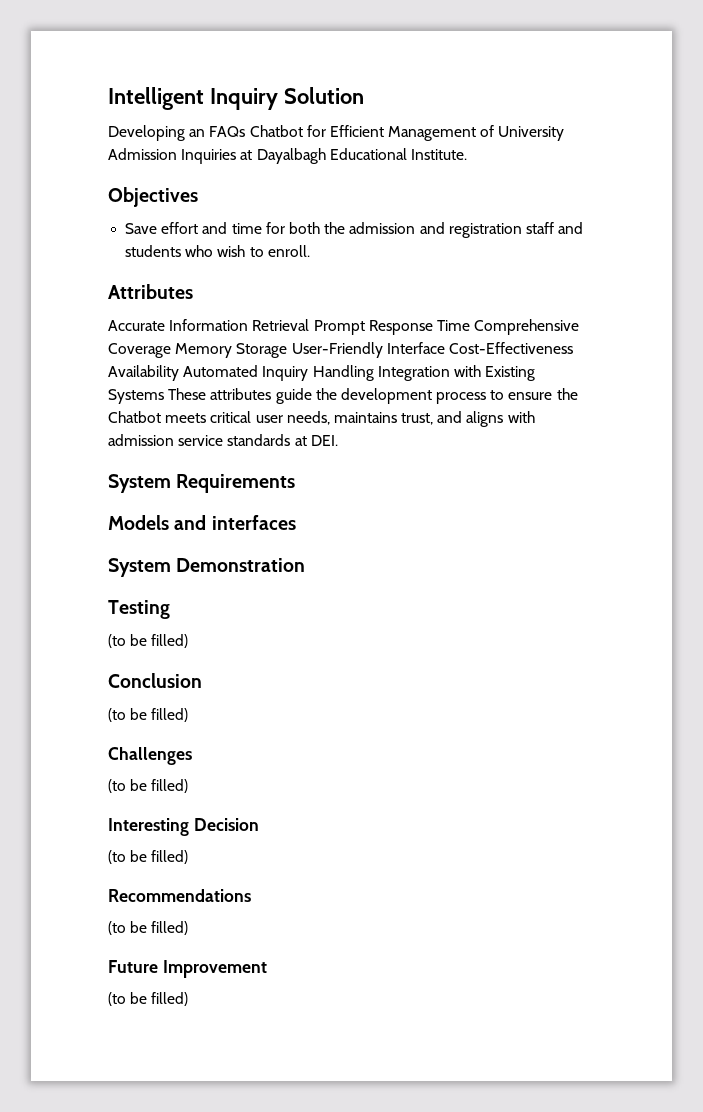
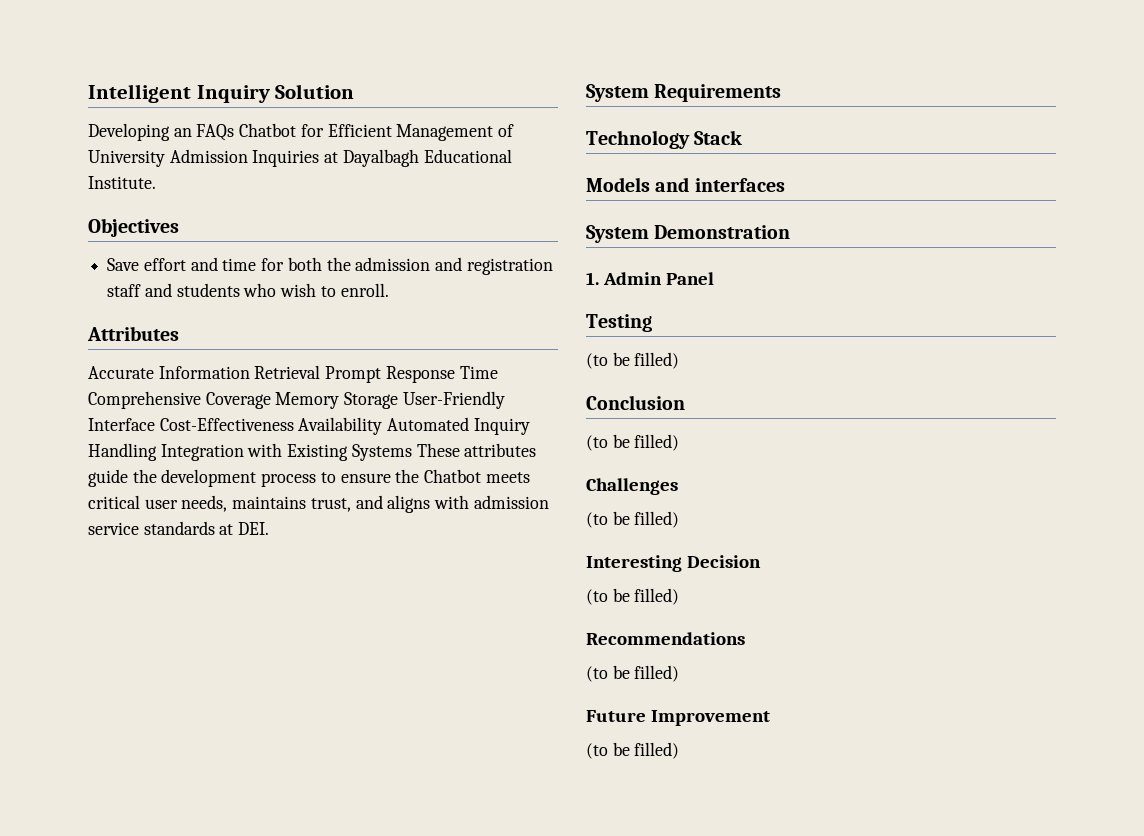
+ Technology Stack
+ 1. Admin Panel

